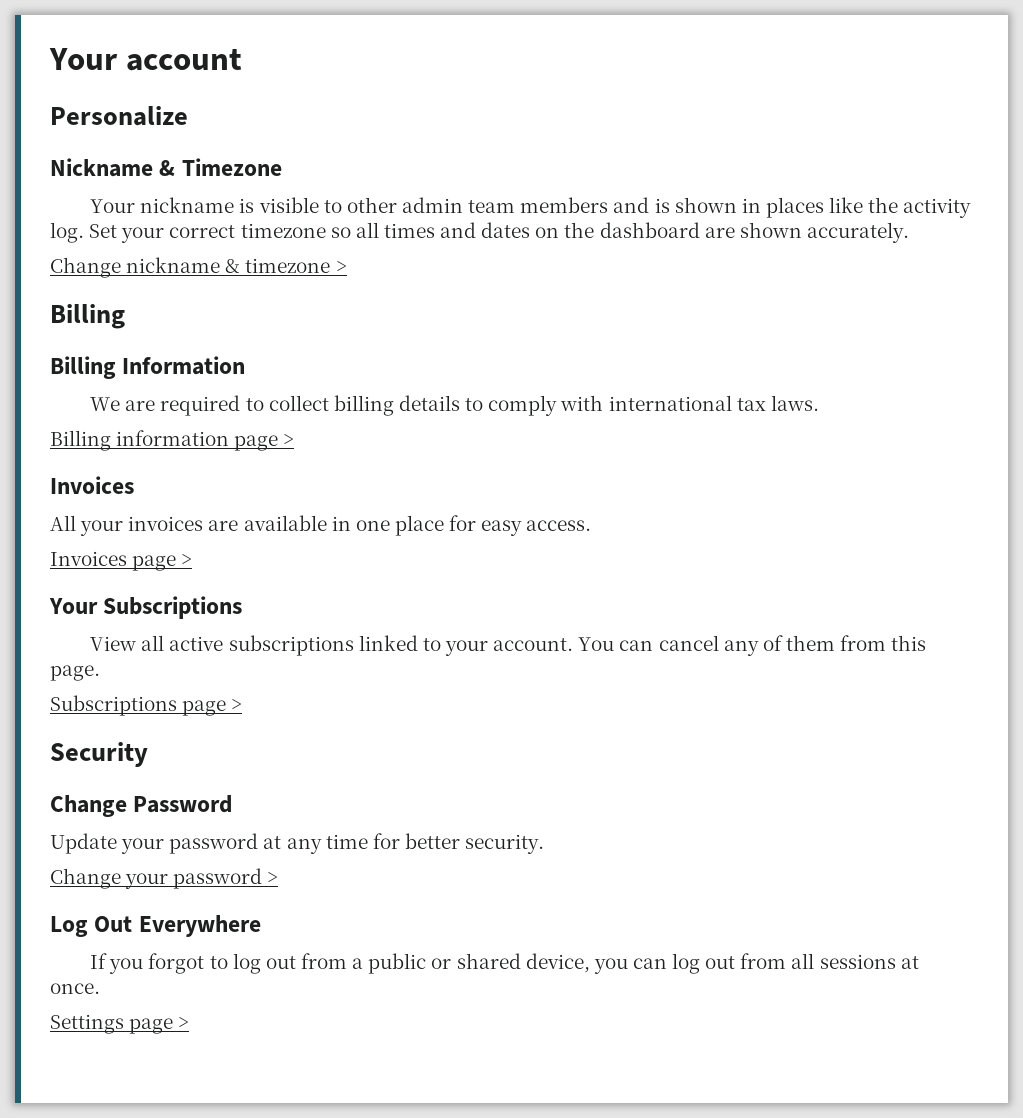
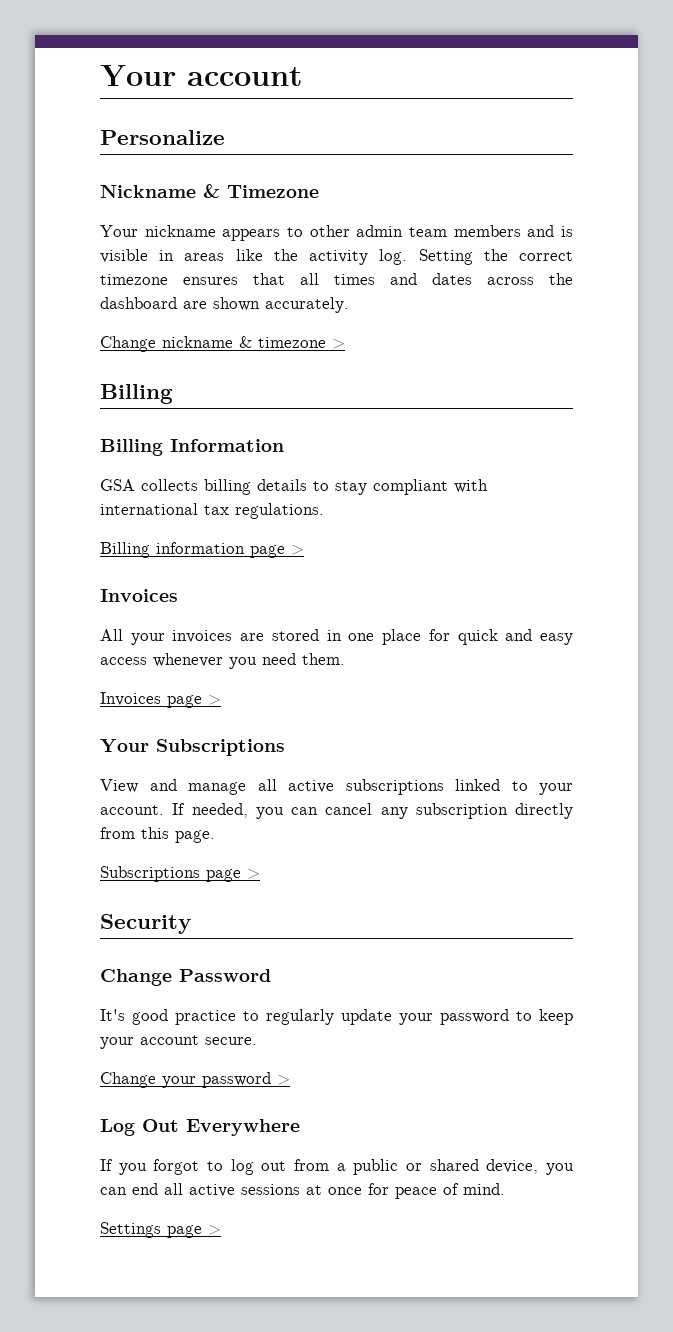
- Your nickname is visible to other admin team members and is shown in places like the activity log.
+ Your nickname appears to other admin team members and is visible in areas like the activity log.
- Set your correct timezone so all times and dates on the dashboard are shown accurately.
+ Setting the correct timezone ensures that all times and dates across the dashboard are shown accurately.
- We are required to collect billing details to comply with international tax laws.
+ GSA collects billing details to stay compliant with international tax regulations.
- All your invoices are available in one place for easy access.
+ All your invoices are stored in one place for quick and easy access whenever you need them.
- View all active subscriptions linked to your account.
+ View and manage all active subscriptions linked to your account.
- You can cancel any of them from this page.
+ If needed, you can cancel any subscription directly from this page.
- Update your password at any time for better security.
+ It's good practice to regularly update your password to keep your account secure.
- If you forgot to log out from a public or shared device, you can log out from all sessions at once.
+ If you forgot to log out from a public or shared device, you can end all active sessions at once for peace of mind.

